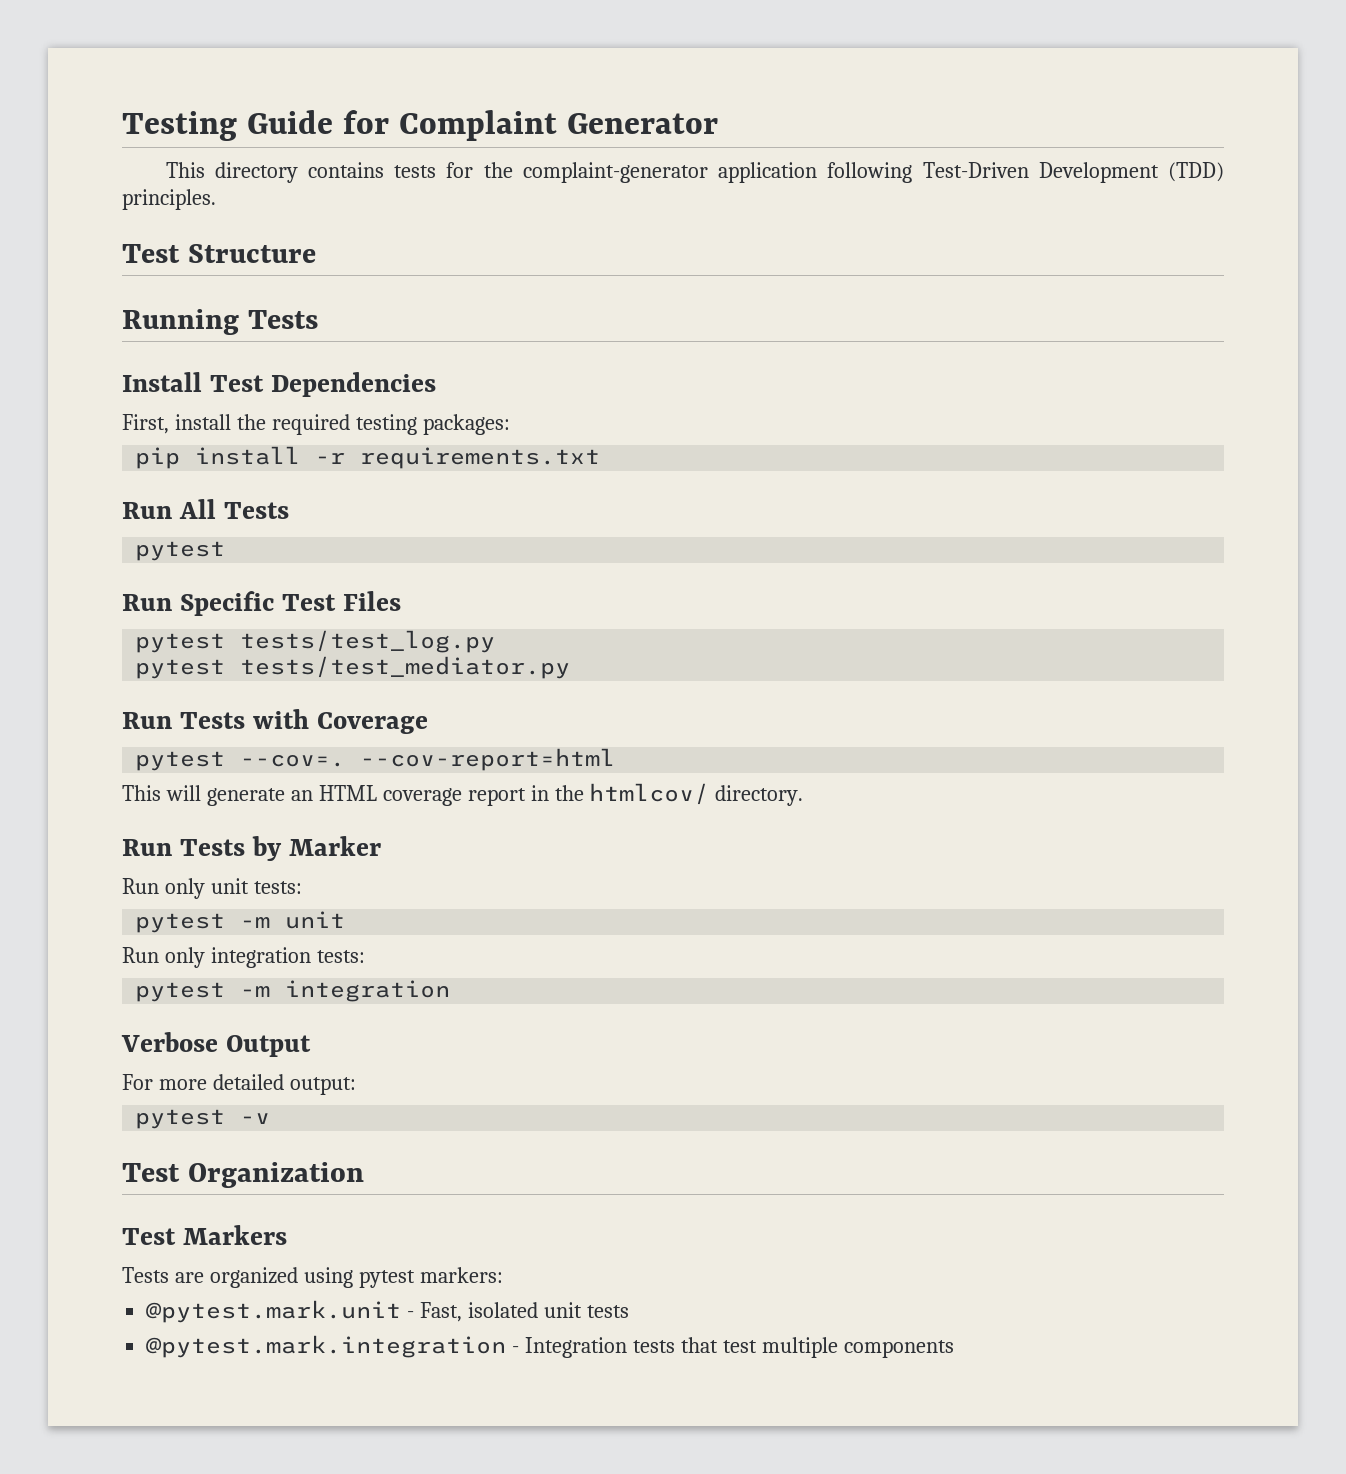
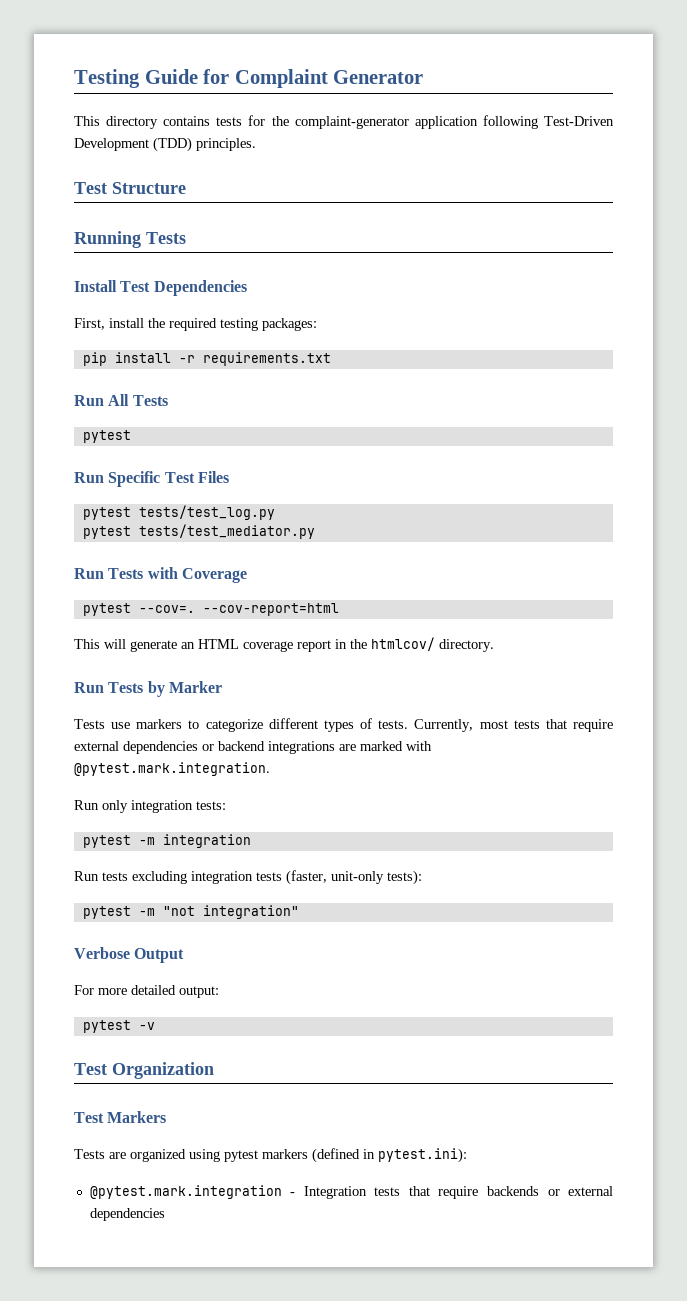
- Run only unit tests:
- pytest -m unit
+ Tests use markers to categorize different types of tests. Currently, most tests that require external dependencies or backend integrations are marked with @pytest.mark.integration.
+ Run tests excluding integration tests (faster, unit-only tests):
+ pytest -m "not integration"
- Tests are organized using pytest markers:
- @pytest.mark.unit - Fast, isolated unit tests
+ Tests are organized using pytest markers (defined in pytest.ini):
- @pytest.mark.integration - Integration tests that test multiple components
+ @pytest.mark.integration - Integration tests that require backends or external dependencies

